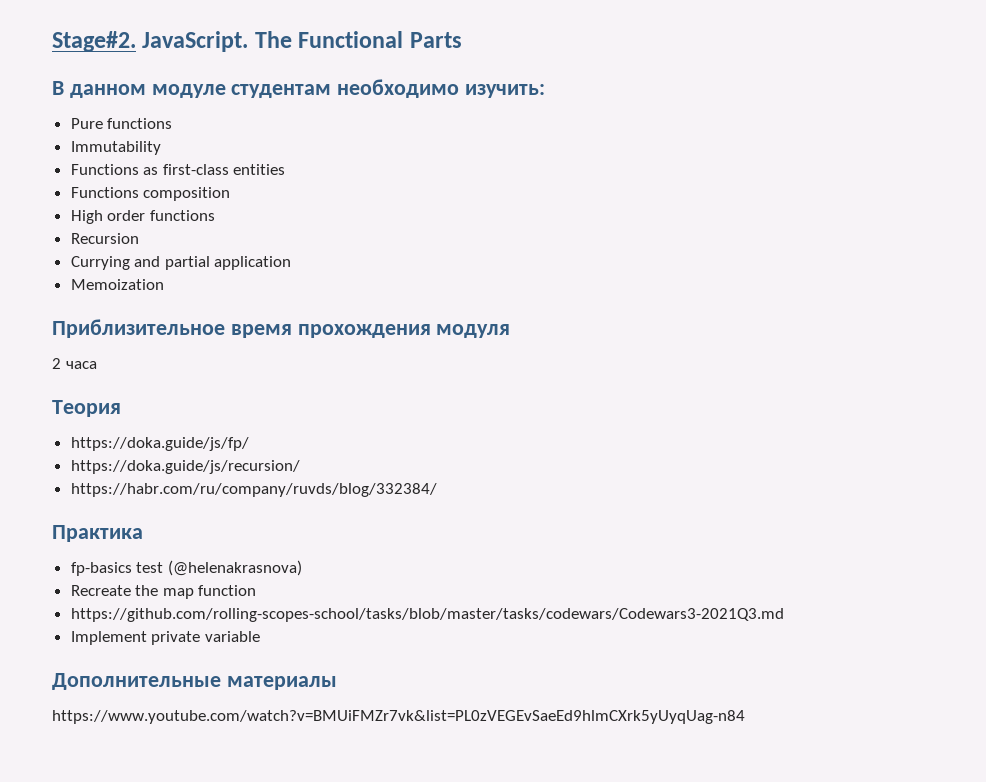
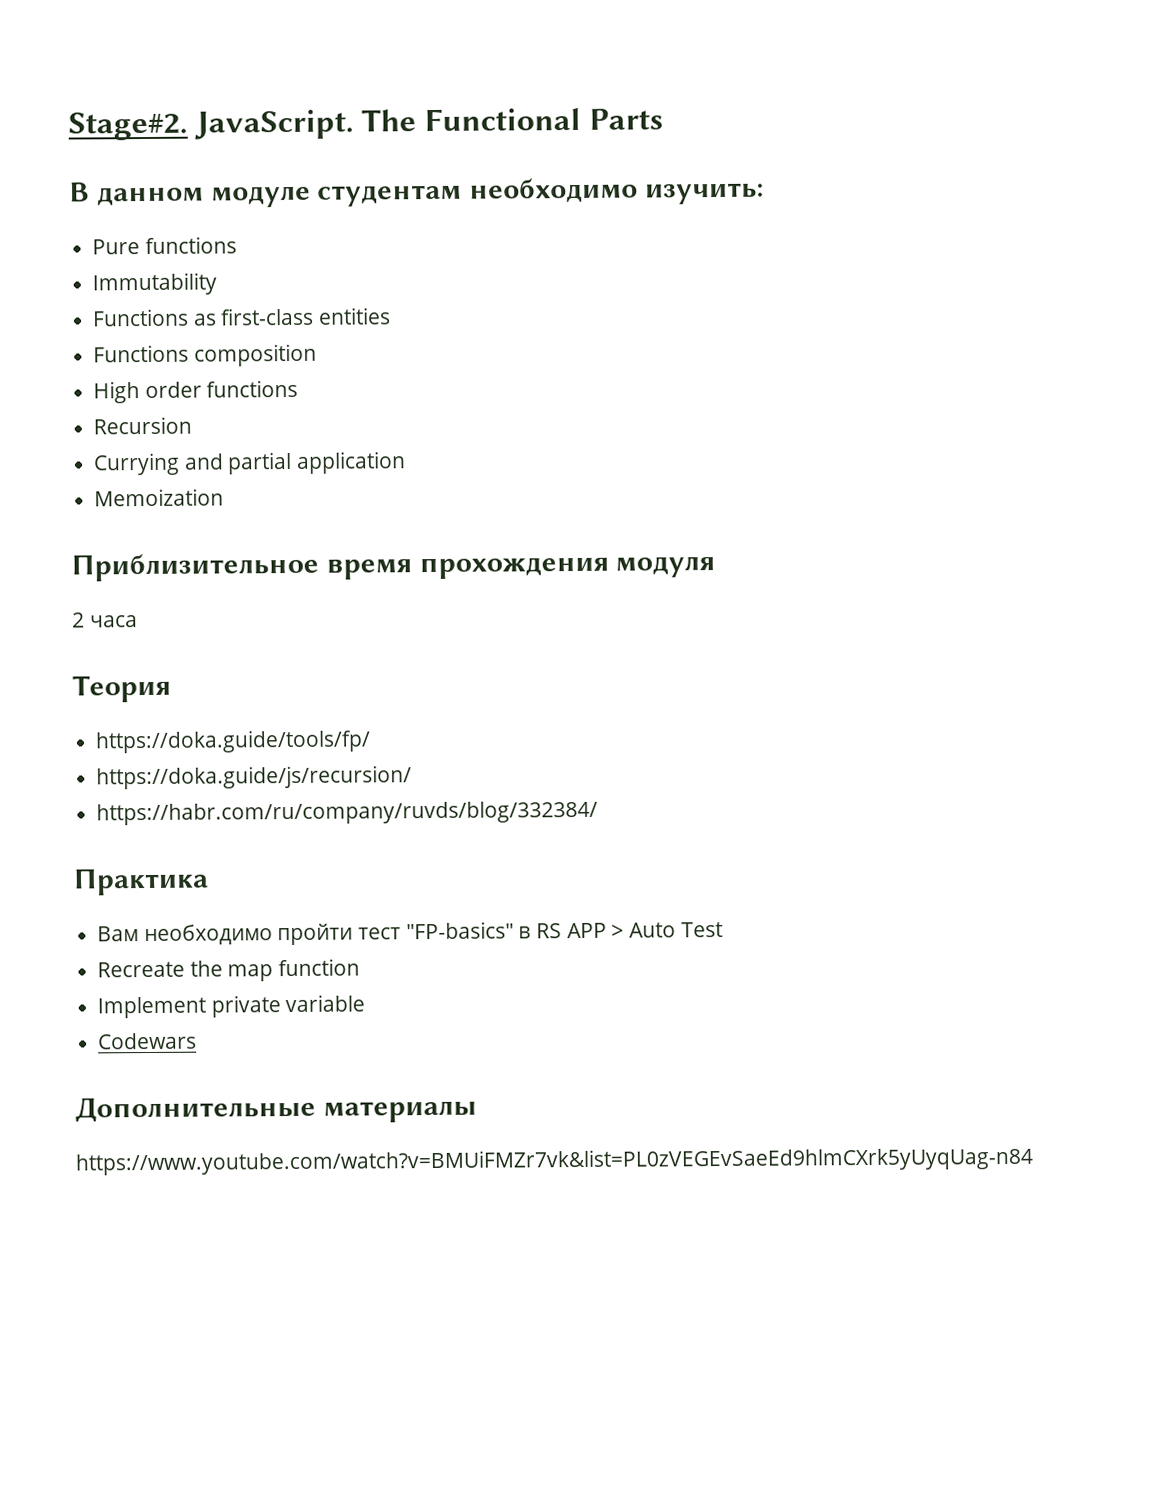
- https://doka.guide/js/fp/
+ https://doka.guide/tools/fp/
- fp-basics test (@helenakrasnova)
+ Вам необходимо пройти тест "FP-basics" в RS APP > Auto Test
- https://github.com/rolling-scopes-school/tasks/blob/master/tasks/codewars/Codewars3-2021Q3.md
+ Codewars

